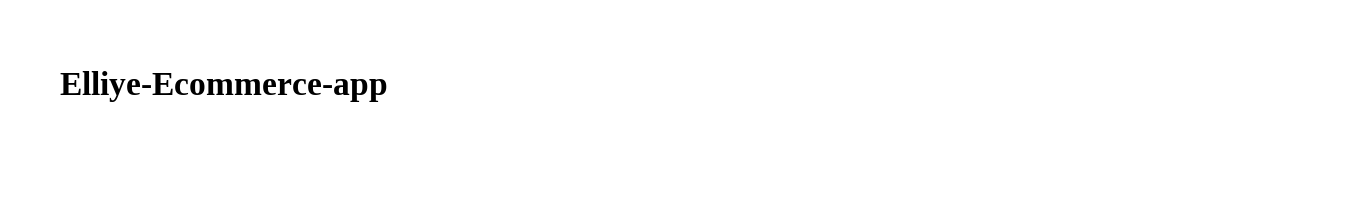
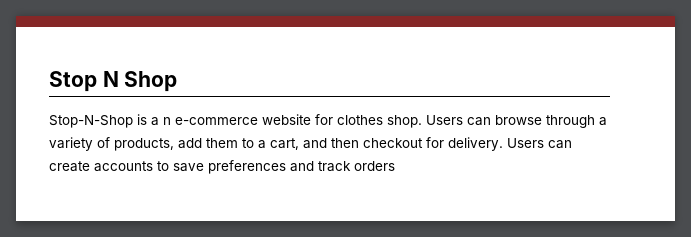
- Elliye-Ecommerce-app
+ Stop N Shop
+ Stop-N-Shop is a n e-commerce website for clothes shop. Users can browse through a variety of products, add them to a cart, and then checkout for delivery. Users can create accounts to save preferences and track orders

